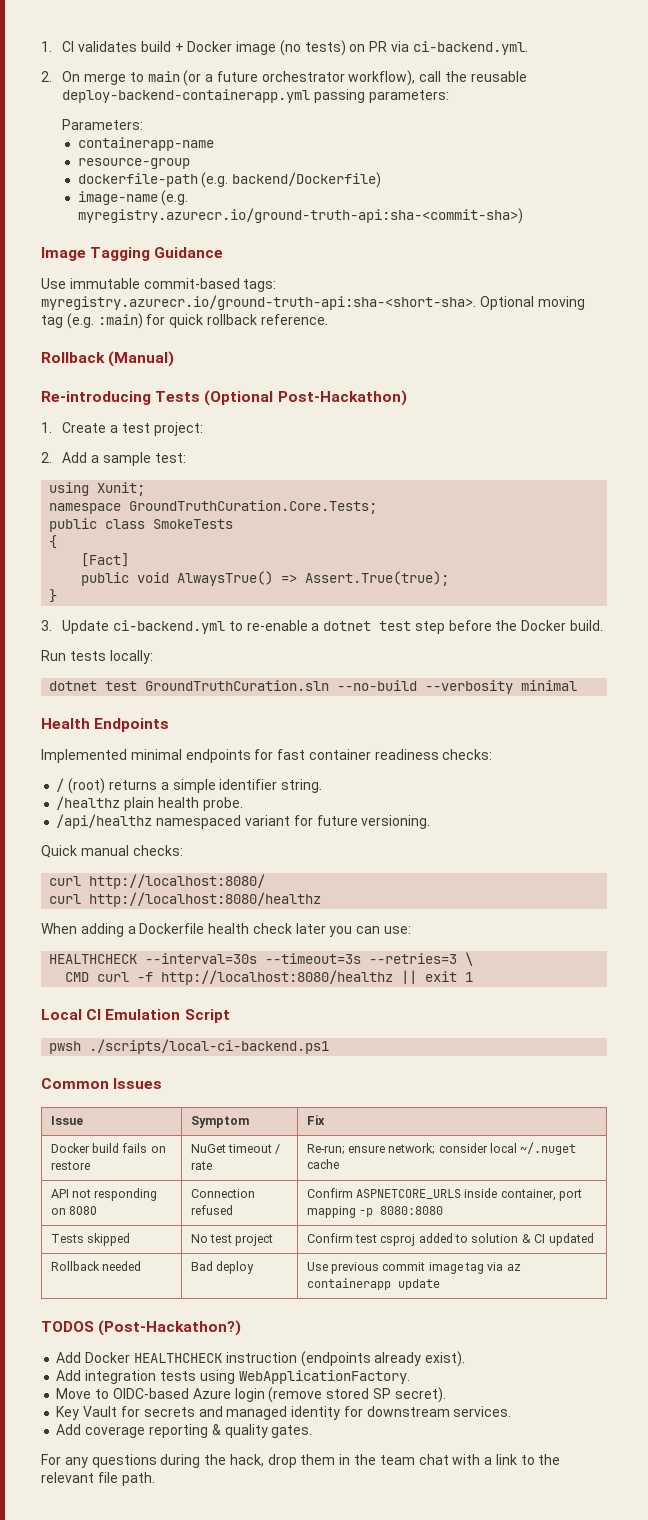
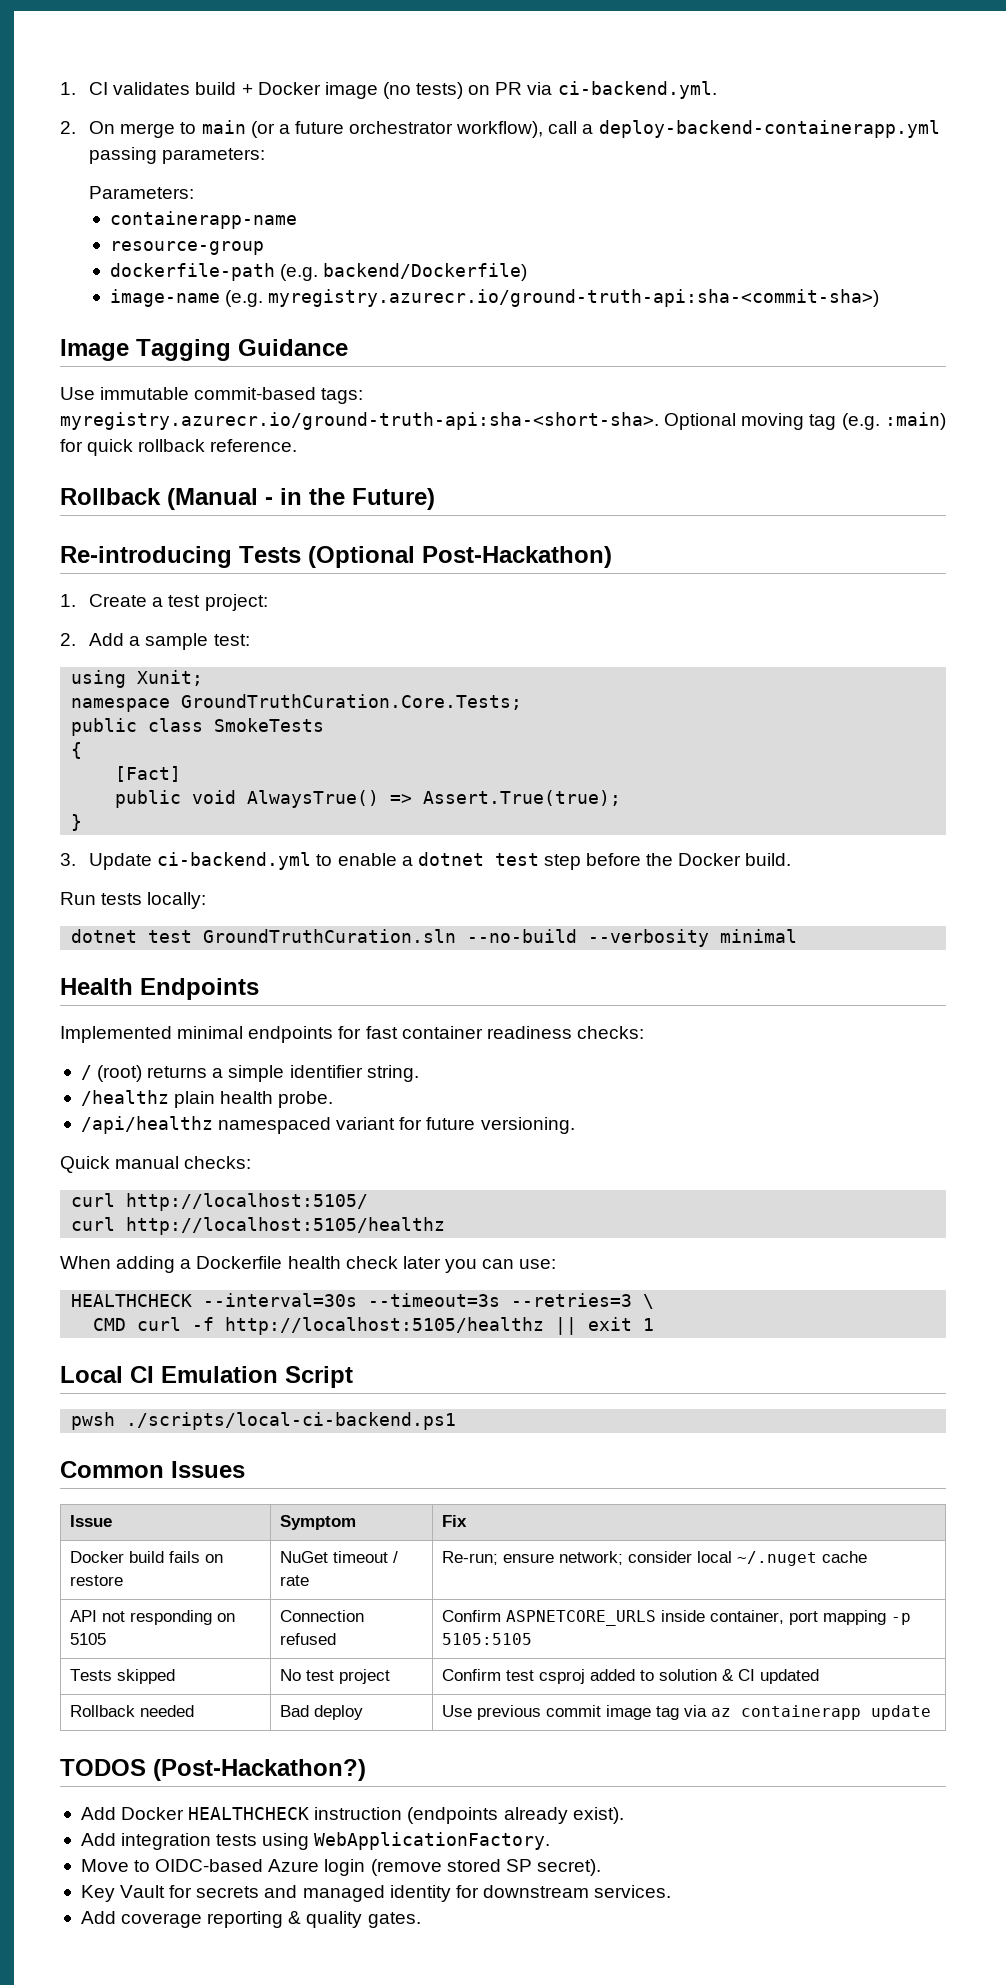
- 2. On merge to main (or a future orchestrator workflow), call the reusable deploy-backend-containerapp.yml passing parameters:
+ 2. On merge to main (or a future orchestrator workflow), call a deploy-backend-containerapp.yml passing parameters:
- Rollback (Manual)
+ Rollback (Manual - in the Future)
- 3. Update ci-backend.yml to re-enable a dotnet test step before the Docker build.
+ 3. Update ci-backend.yml to enable a dotnet test step before the Docker build.
- curl http://localhost:8080/
- curl http://localhost:8080/healthz
+ curl http://localhost:5105/
+ curl http://localhost:5105/healthz
- CMD curl -f http://localhost:8080/healthz || exit 1
+ CMD curl -f http://localhost:5105/healthz || exit 1
- API not responding on 8080 | Connection refused | Confirm ASPNETCORE_URLS inside container, port mapping -p 8080:8080
+ API not responding on 5105 | Connection refused | Confirm ASPNETCORE_URLS inside container, port mapping -p 5105:5105
- For any questions during the hack, drop them in the team chat with a link to the relevant file path.

